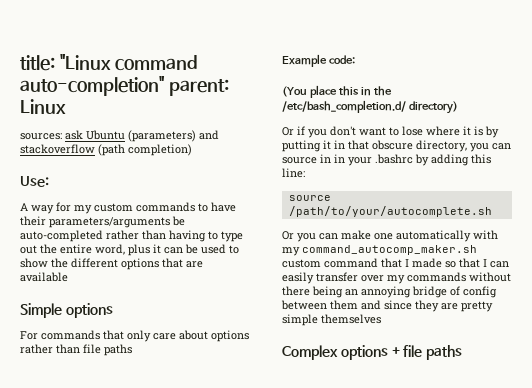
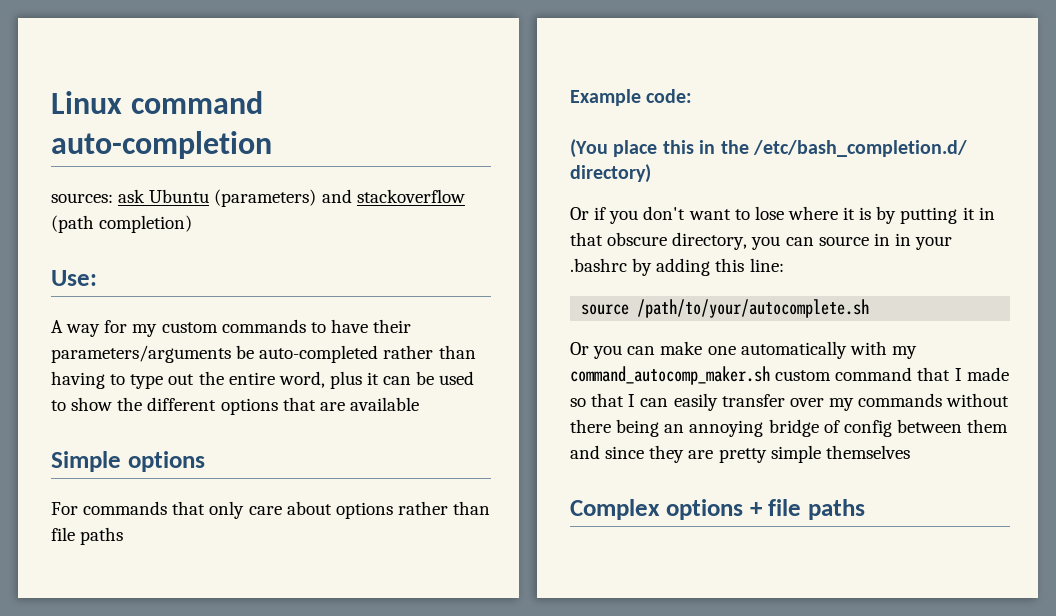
- title: "Linux command auto-completion" parent: Linux
+ Linux command auto-completion

